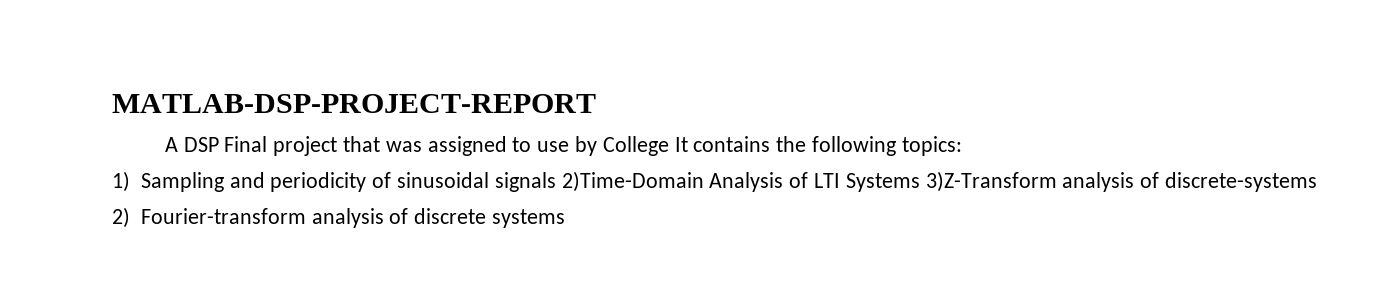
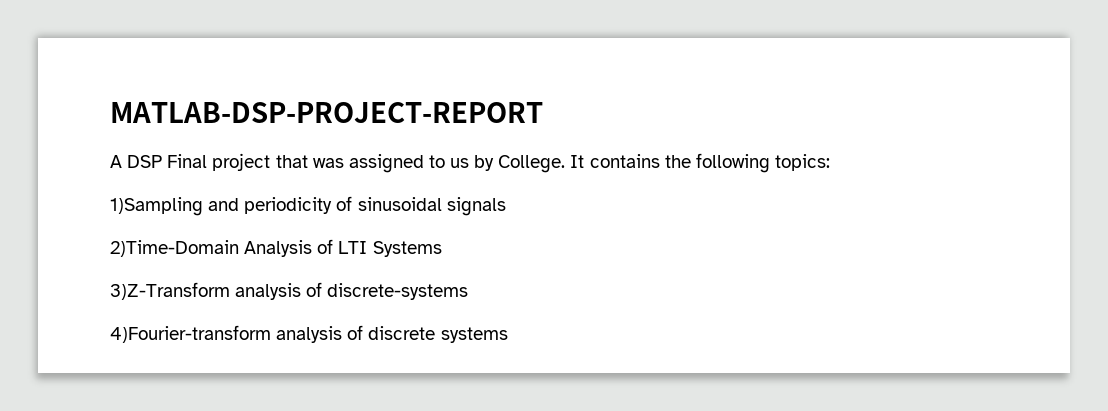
- A DSP Final project that was assigned to use by College It contains the following topics:
+ A DSP Final project that was assigned to us by College. It contains the following topics:
- 1) Sampling and periodicity of sinusoidal signals 2)Time-Domain Analysis of LTI Systems 3)Z-Transform analysis of discrete-systems
+ 1)Sampling and periodicity of sinusoidal signals
+ 2)Time-Domain Analysis of LTI Systems
+ 3)Z-Transform analysis of discrete-systems
- 2) Fourier-transform analysis of discrete systems
+ 4)Fourier-transform analysis of discrete systems

